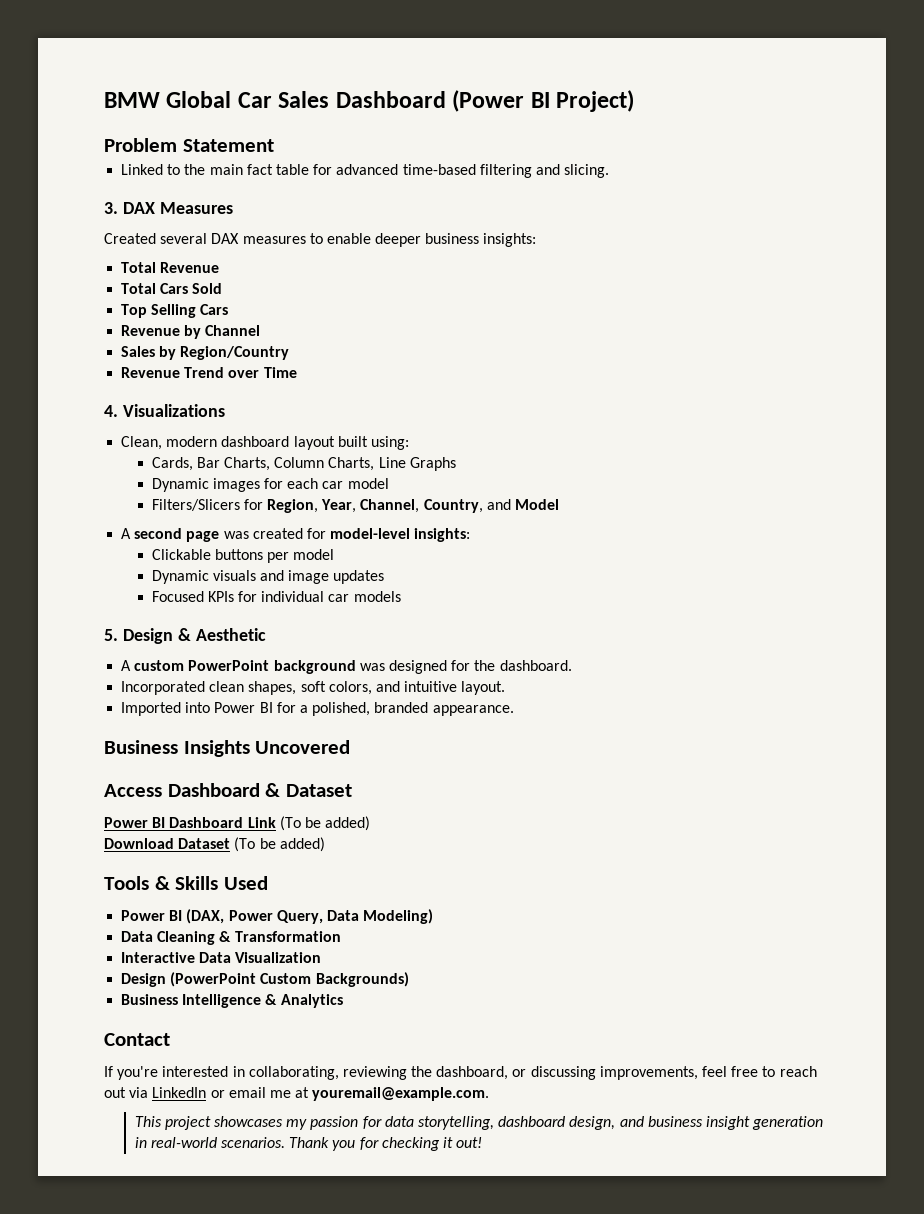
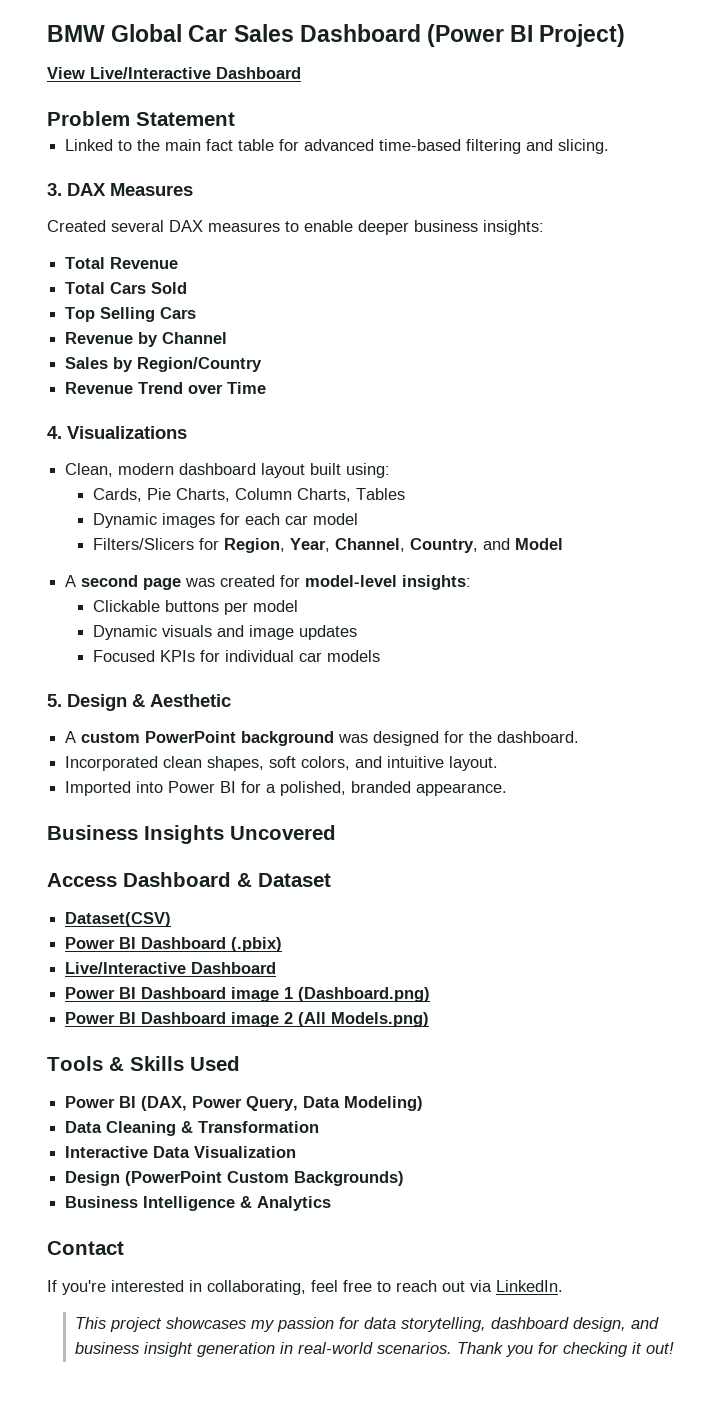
+ View Live/Interactive Dashboard
- Cards, Bar Charts, Column Charts, Line Graphs
+ Cards, Pie Charts, Column Charts, Tables
- Power BI Dashboard Link (To be added)
- Download Dataset (To be added)
+ Dataset(CSV)
+ Power BI Dashboard (.pbix)
+ Live/Interactive Dashboard
+ Power BI Dashboard image 1 (Dashboard.png)
+ Power BI Dashboard image 2 (All Models.png)
- If you're interested in collaborating, reviewing the dashboard, or discussing improvements, feel free to reach out via LinkedIn or email me at youremail@example.com.
+ If you're interested in collaborating, feel free to reach out via LinkedIn.

